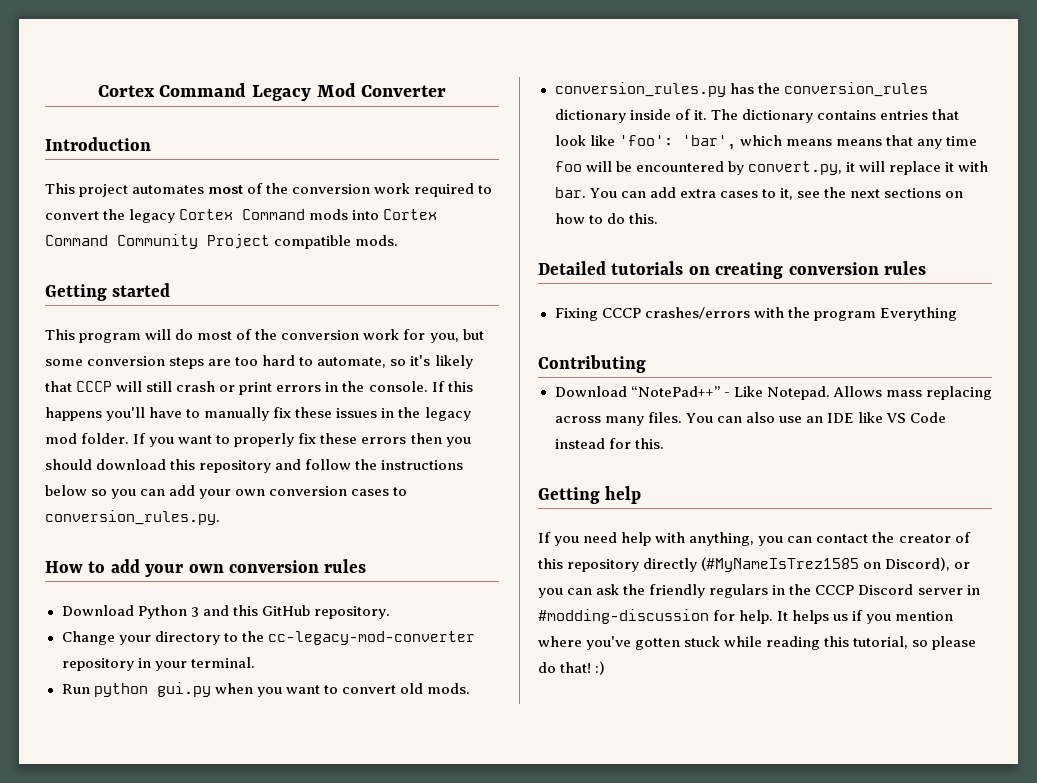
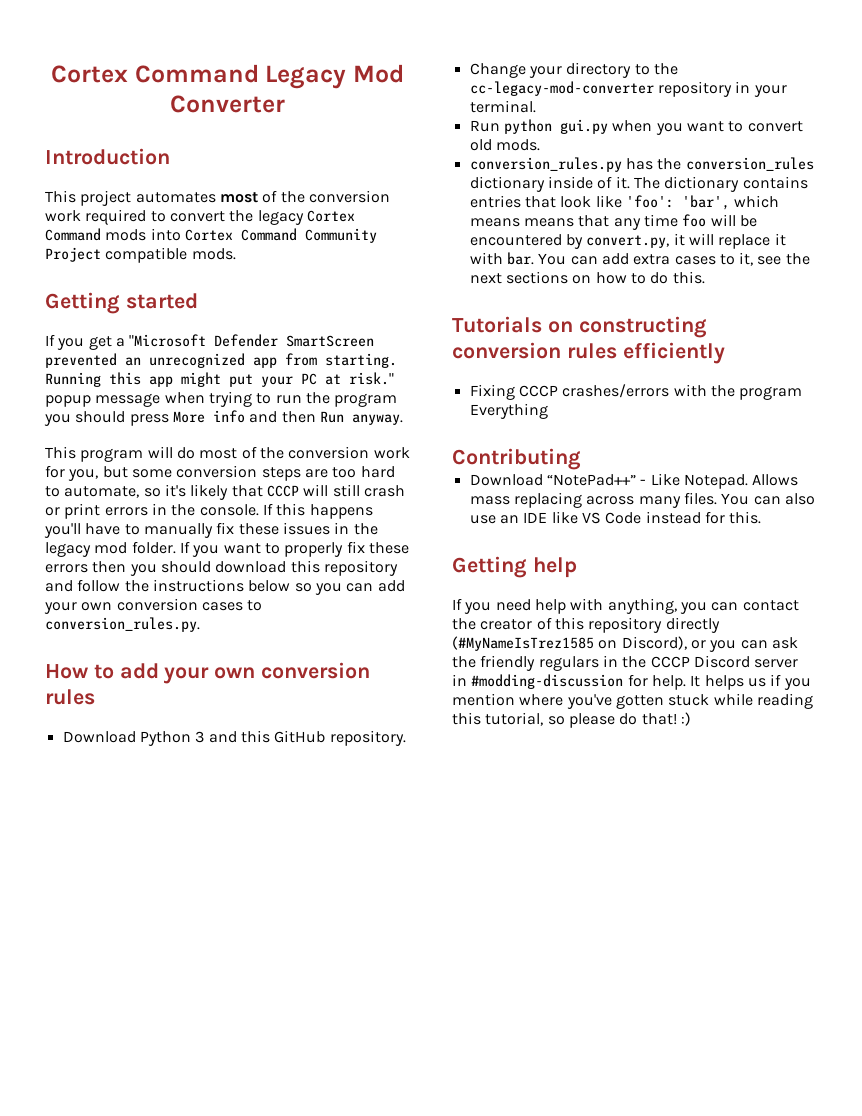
+ If you get a "Microsoft Defender SmartScreen prevented an unrecognized app from starting. Running this app might put your PC at risk." popup message when trying to run the program you should press More info and then Run anyway.
- Detailed tutorials on creating conversion rules
+ Tutorials on constructing conversion rules efficiently

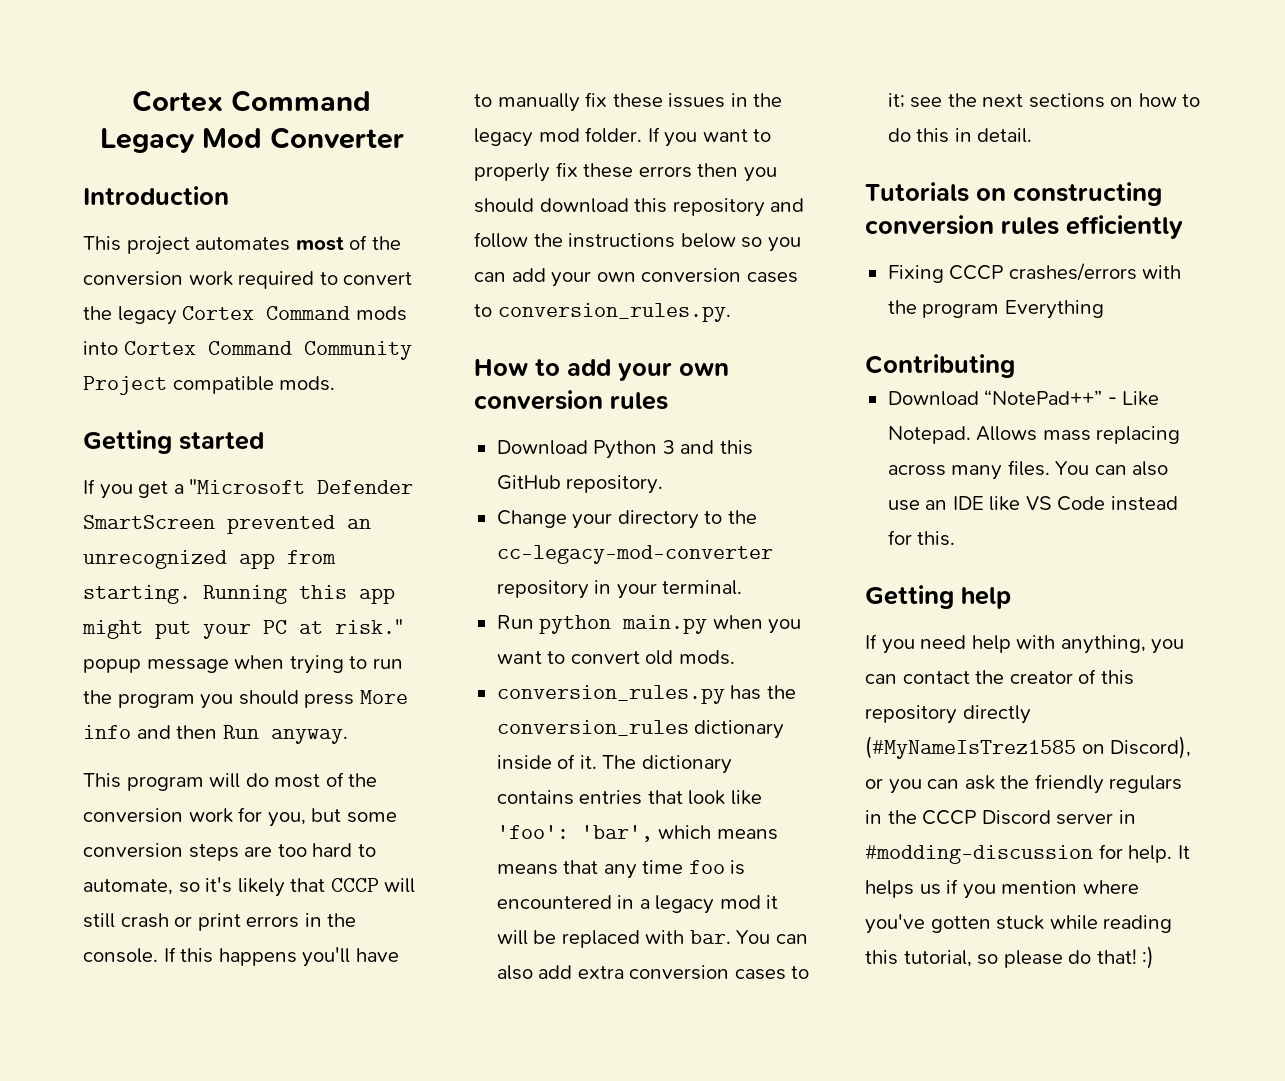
- Run python gui.py when you want to convert old mods.
+ Run python main.py when you want to convert old mods.
- The dictionary contains entries that look like 'foo': 'bar', which means means that any time foo will be encountered by convert.py, it will replace it with bar.
+ The dictionary contains entries that look like 'foo': 'bar', which means means that any time foo is encountered in a legacy mod it will be replaced with bar.
- You can add extra cases to it, see the next sections on how to do this.
+ You can also add extra conversion cases to it; see the next sections on how to do this in detail.

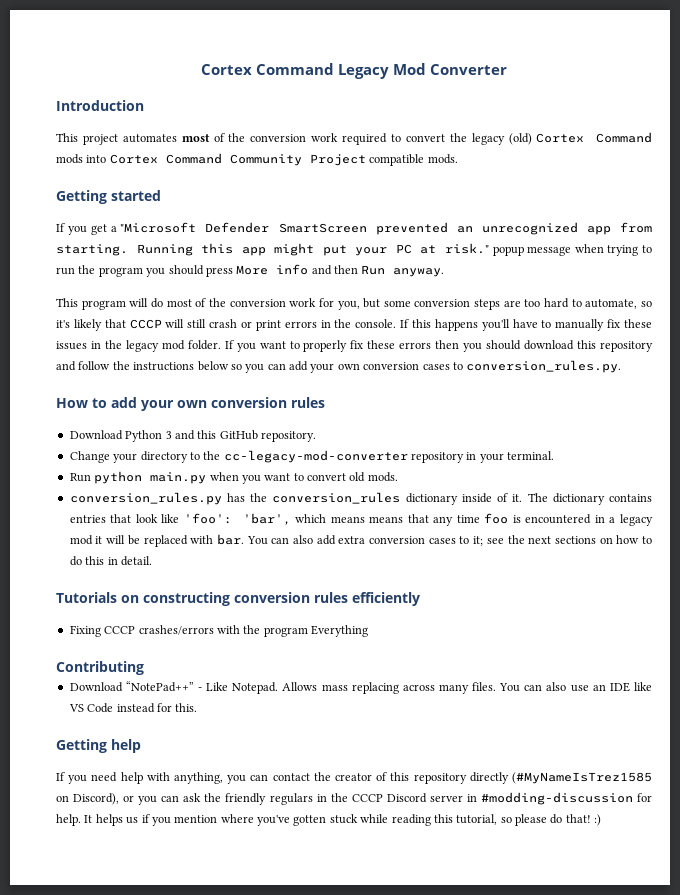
- This project automates most of the conversion work required to convert the legacy Cortex Command mods into Cortex Command Community Project compatible mods.
+ This project automates most of the conversion work required to convert the legacy (old) Cortex Command mods into Cortex Command Community Project compatible mods.

